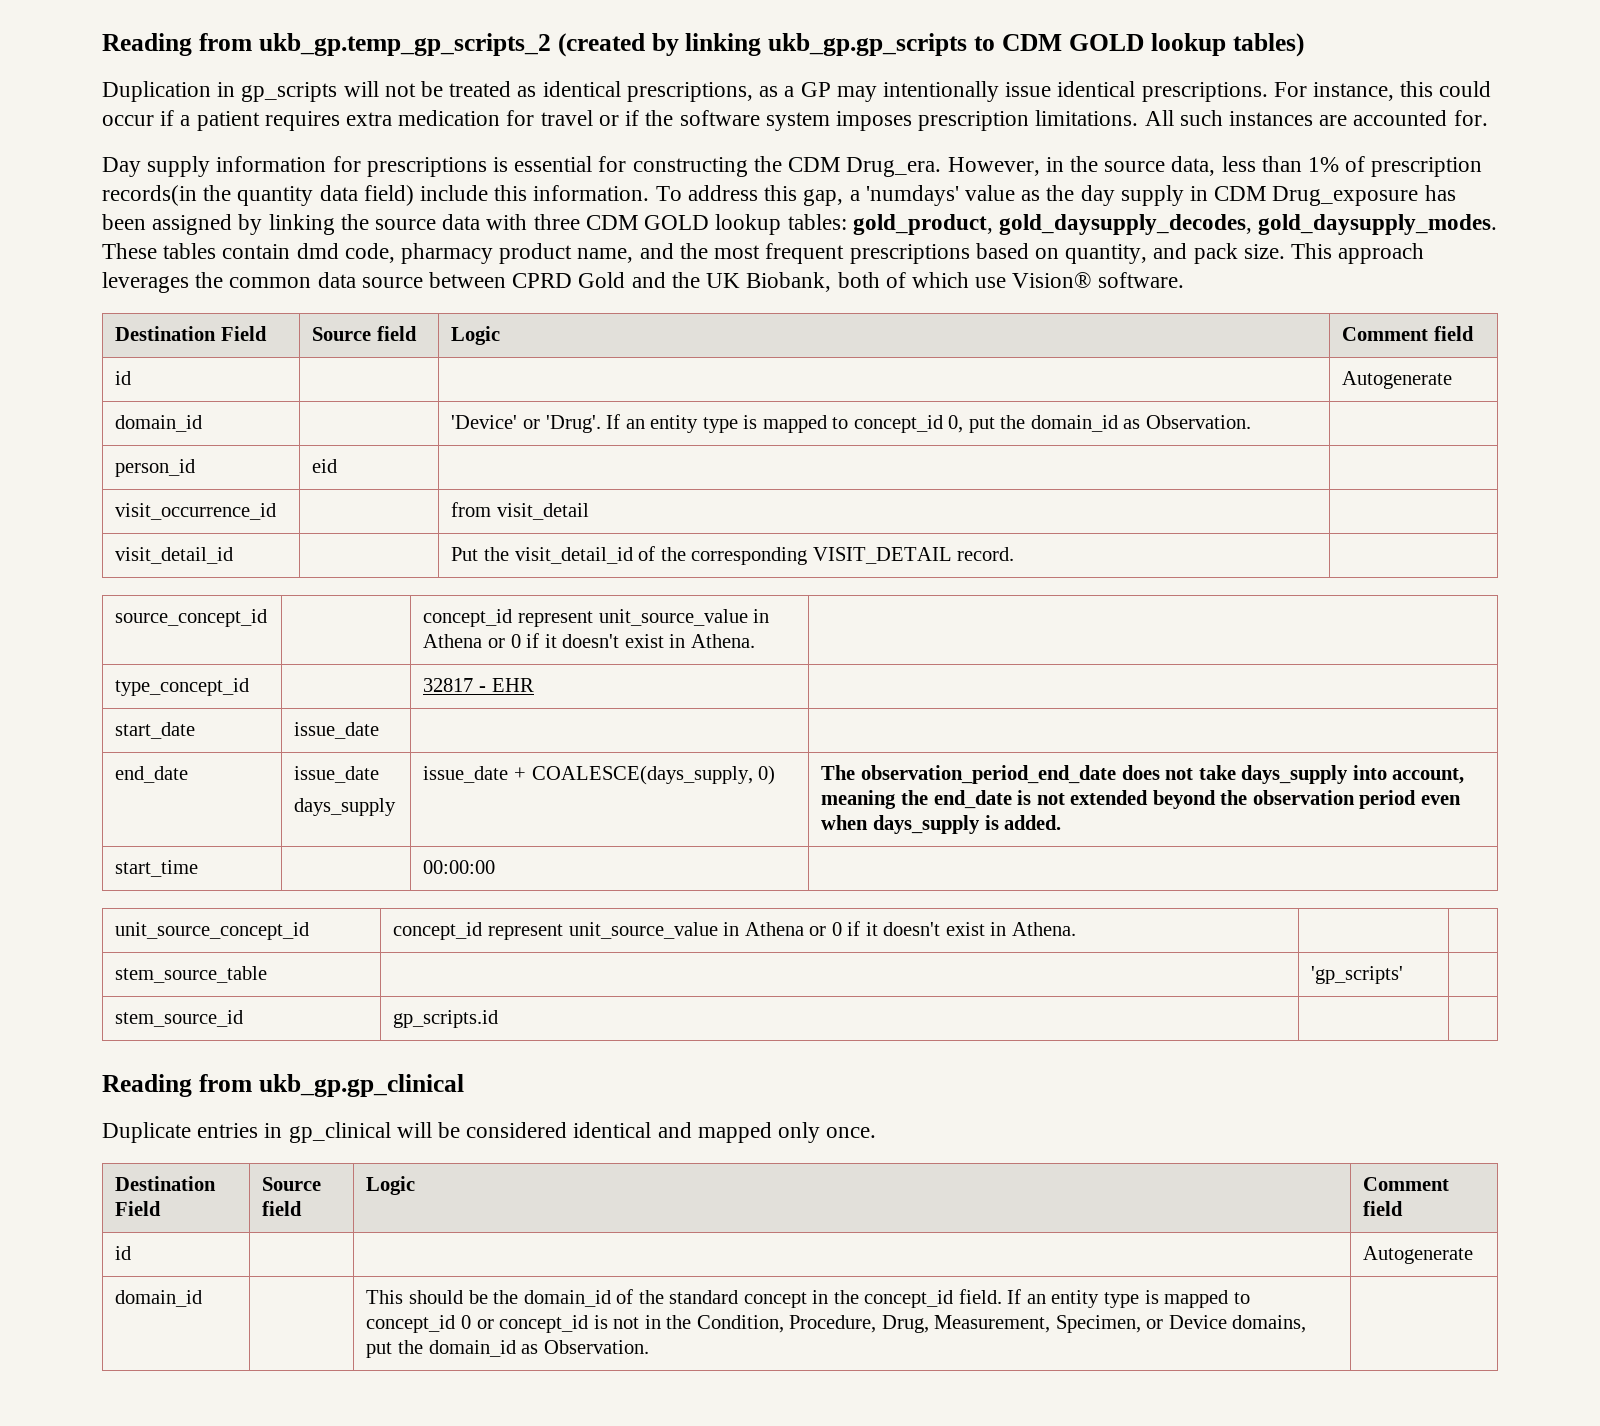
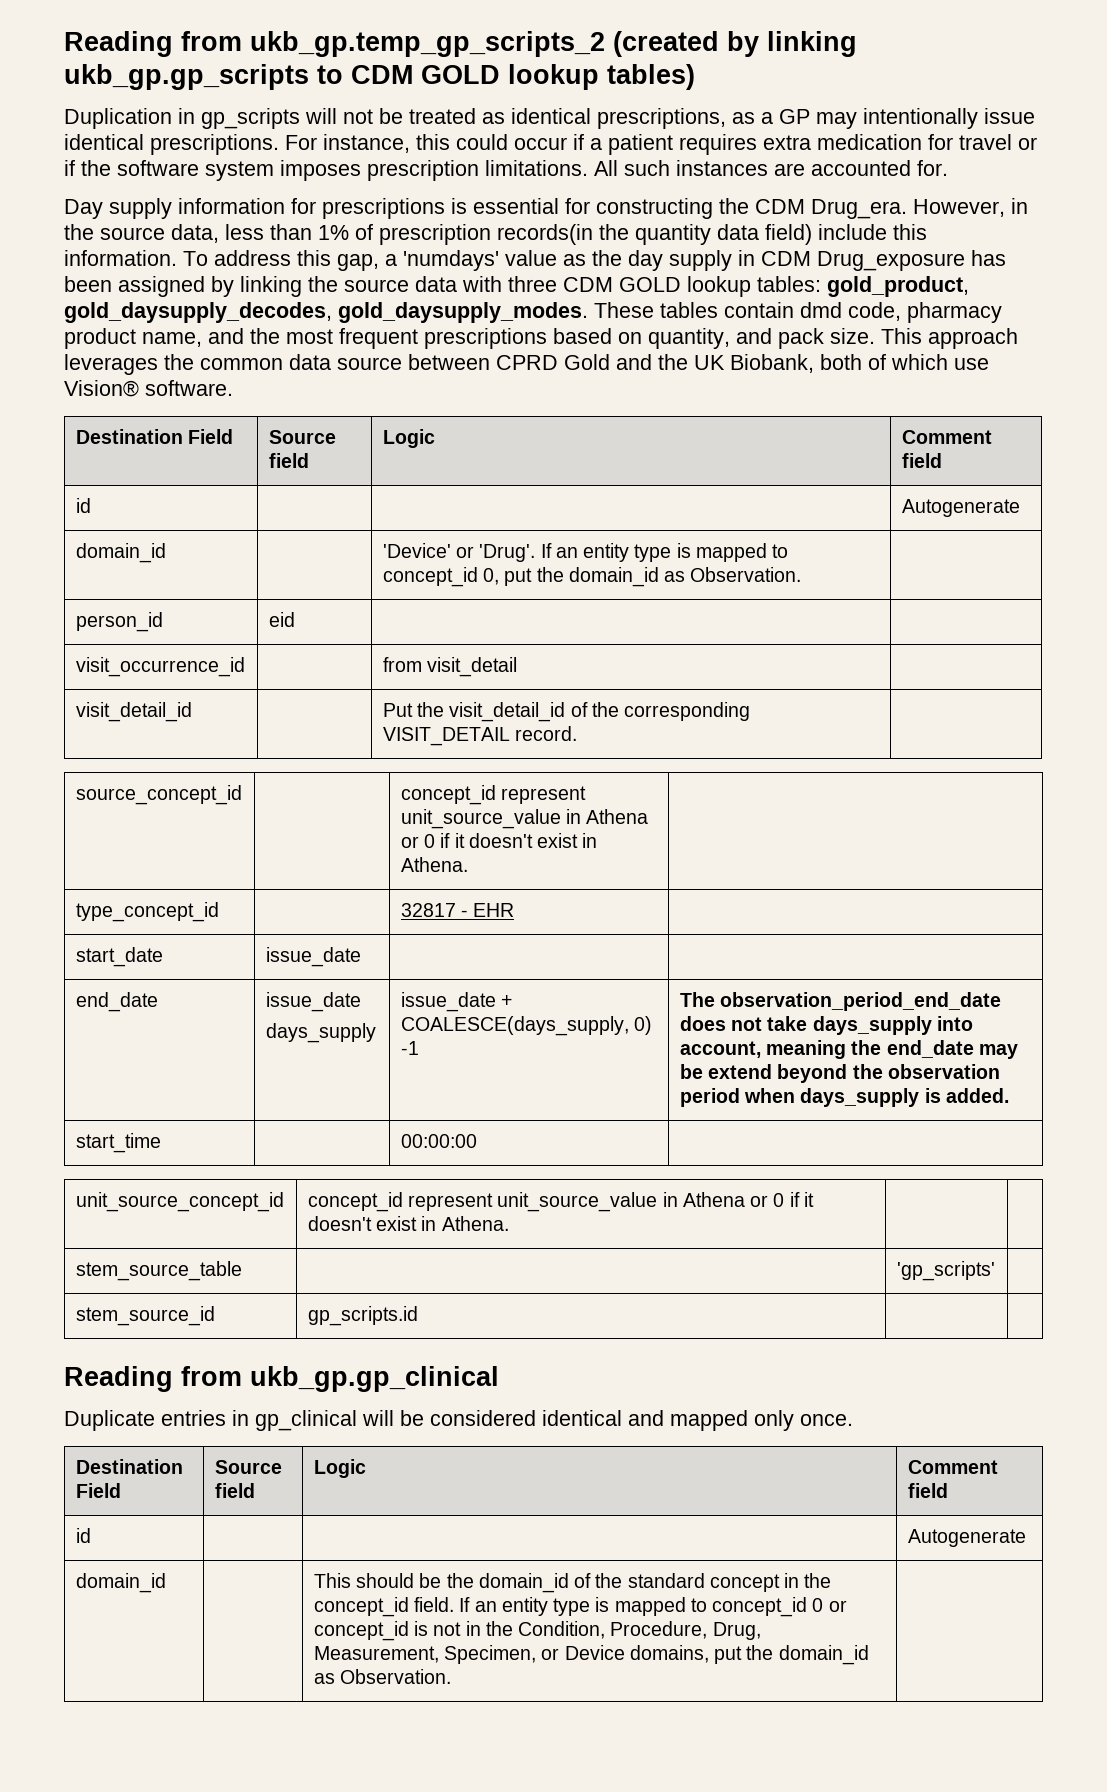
  end_date | issue_date
- days_supply | issue_date + COALESCE(days_supply, 0) | The observation_period_end_date does not take days_supply into account, meaning the end_date is not extended beyond the observation period even when days_supply is added.
+ days_supply | issue_date + COALESCE(days_supply, 0) -1 | The observation_period_end_date does not take days_supply into account, meaning the end_date may be extend beyond the observation period when days_supply is added.

